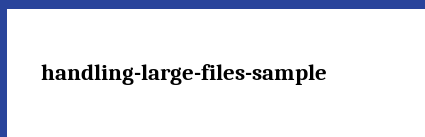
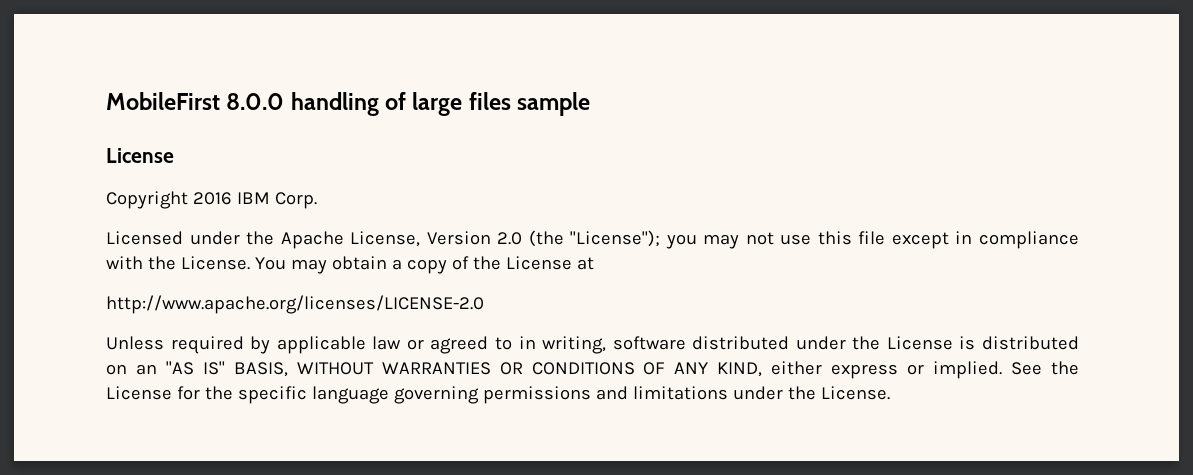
- handling-large-files-sample
+ MobileFirst 8.0.0 handling of large files sample
+ License
+ Copyright 2016 IBM Corp.
+ Licensed under the Apache License, Version 2.0 (the "License"); you may not use this file except in compliance with the License. You may obtain a copy of the License at
+ http://www.apache.org/licenses/LICENSE-2.0
+ Unless required by applicable law or agreed to in writing, software distributed under the License is distributed on an "AS IS" BASIS, WITHOUT WARRANTIES OR CONDITIONS OF ANY KIND, either express or implied. See the License for the specific language governing permissions and limitations under the License.

